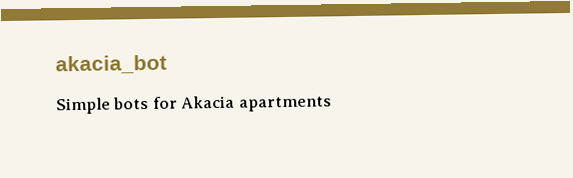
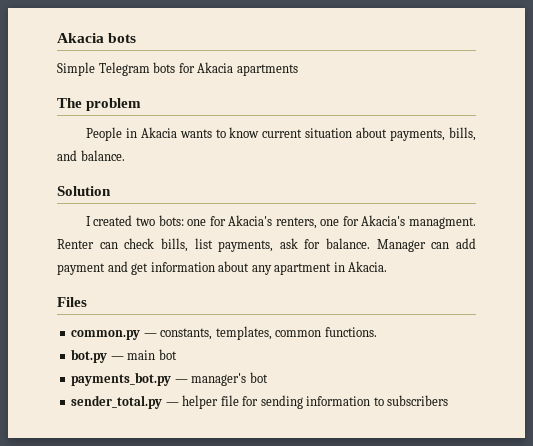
- akacia_bot
+ Akacia bots
- Simple bots for Akacia apartments
+ Simple Telegram bots for Akacia apartments
+ The problem
+ People in Akacia wants to know current situation about payments, bills, and balance.
+ Solution
+ I created two bots: one for Akacia's renters, one for Akacia's managment. Renter can check bills, list payments, ask for balance. Manager can add payment and get information about any apartment in Akacia.
+ Files
+ common.py — constants, templates, common functions.
+ bot.py — main bot
+ payments_bot.py — manager's bot
+ sender_total.py — helper file for sending information to subscribers

